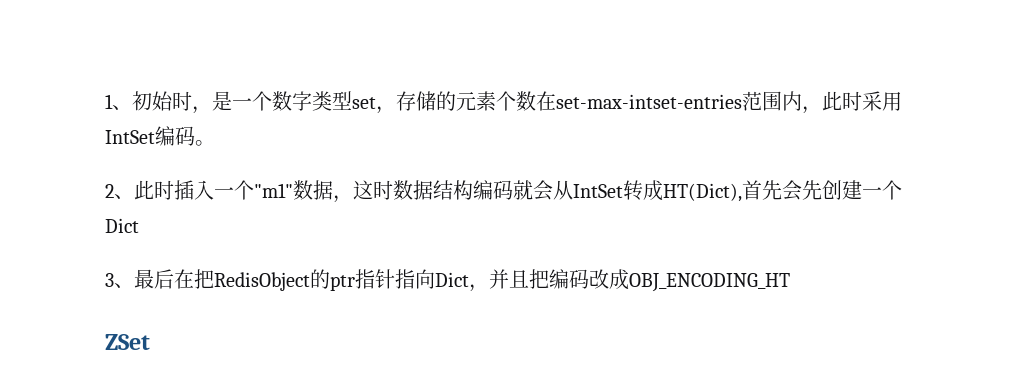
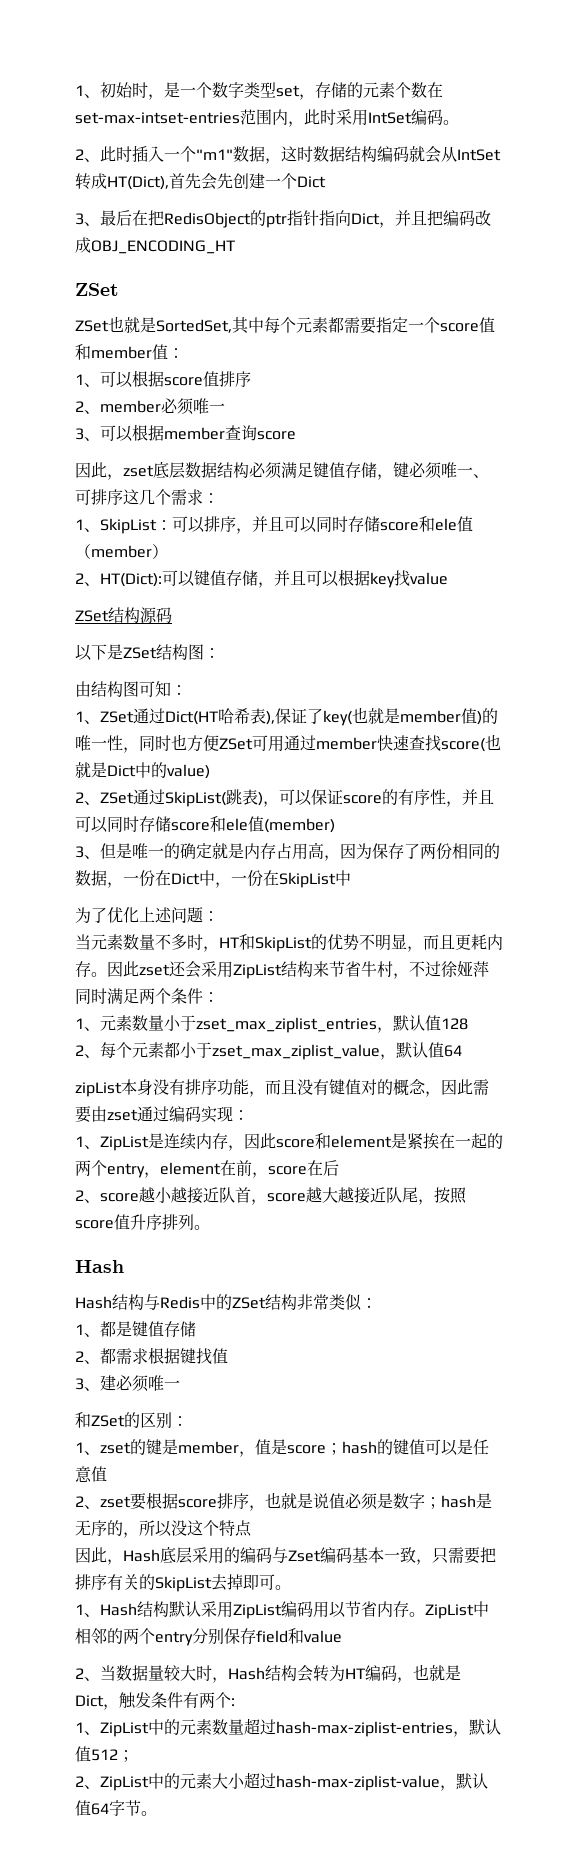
+ ZSet也就是SortedSet,其中每个元素都需要指定一个score值和member值：
+ 1、可以根据score值排序
+ 2、member必须唯一
+ 3、可以根据member查询score
+ 因此，zset底层数据结构必须满足键值存储，键必须唯一、可排序这几个需求：
+ 1、SkipList：可以排序，并且可以同时存储score和ele值（member）
+ 2、HT(Dict):可以键值存储，并且可以根据key找value
+ ZSet结构源码
+ 以下是ZSet结构图：
+ 由结构图可知：
+ 1、ZSet通过Dict(HT哈希表),保证了key(也就是member值)的唯一性，同时也方便ZSet可用通过member快速查找score(也就是Dict中的value)
+ 2、ZSet通过SkipList(跳表)，可以保证score的有序性，并且可以同时存储score和ele值(member)
+ 3、但是唯一的确定就是内存占用高，因为保存了两份相同的数据，一份在Dict中，一份在SkipList中
+ 为了优化上述问题：
+ 当元素数量不多时，HT和SkipList的优势不明显，而且更耗内存。因此zset还会采用ZipList结构来节省牛村，不过徐娅萍同时满足两个条件：
+ 1、元素数量小于zset_max_ziplist_entries，默认值128
+ 2、每个元素都小于zset_max_ziplist_value，默认值64
+ zipList本身没有排序功能，而且没有键值对的概念，因此需要由zset通过编码实现：
+ 1、ZipList是连续内存，因此score和element是紧挨在一起的两个entry，element在前，score在后
+ 2、score越小越接近队首，score越大越接近队尾，按照score值升序排列。
+ Hash
+ Hash结构与Redis中的ZSet结构非常类似：
+ 1、都是键值存储
+ 2、都需求根据键找值
+ 3、建必须唯一
+ 和ZSet的区别：
+ 1、zset的键是member，值是score；hash的键值可以是任意值
+ 2、zset要根据score排序，也就是说值必须是数字；hash是无序的，所以没这个特点
+ 因此，Hash底层采用的编码与Zset编码基本一致，只需要把排序有关的SkipList去掉即可。
+ 1、Hash结构默认采用ZipList编码用以节省内存。ZipList中相邻的两个entry分别保存field和value
+ 2、当数据量较大时，Hash结构会转为HT编码，也就是Dict，触发条件有两个:
+ 1、ZipList中的元素数量超过hash-max-ziplist-entries，默认值512；
+ 2、ZipList中的元素大小超过hash-max-ziplist-value，默认值64字节。

